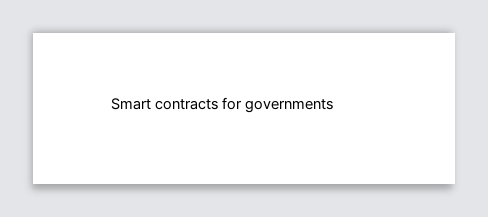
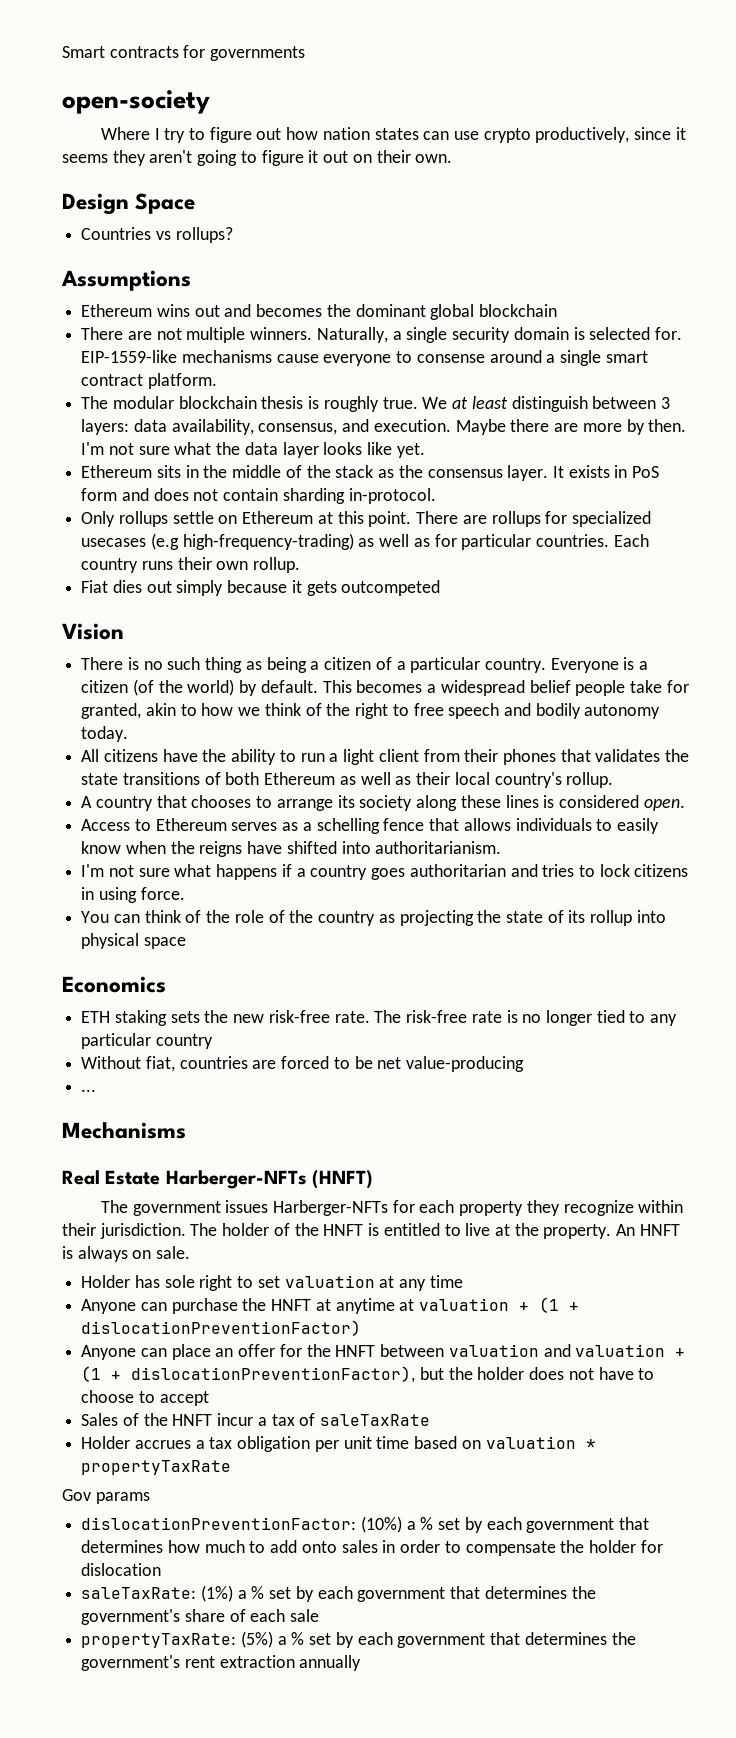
+ open-society
+ Where I try to figure out how nation states can use crypto productively, since it seems they aren't going to figure it out on their own.
+ Design Space
+ Countries vs rollups?
+ Assumptions
+ Ethereum wins out and becomes the dominant global blockchain
+ There are not multiple winners. Naturally, a single security domain is selected for. EIP-1559-like mechanisms cause everyone to consense around a single smart contract platform.
+ The modular blockchain thesis is roughly true. We at least distinguish between 3 layers: data availability, consensus, and execution. Maybe there are more by then. I'm not sure what the data layer looks like yet.
+ Ethereum sits in the middle of the stack as the consensus layer. It exists in PoS form and does not contain sharding in-protocol.
+ Only rollups settle on Ethereum at this point. There are rollups for specialized usecases (e.g high-frequency-trading) as well as for particular countries. Each country runs their own rollup.
+ Fiat dies out simply because it gets outcompeted
+ Vision
+ There is no such thing as being a citizen of a particular country. Everyone is a citizen (of the world) by default. This becomes a widespread belief people take for granted, akin to how we think of the right to free speech and bodily autonomy today.
+ All citizens have the ability to run a light client from their phones that validates the state transitions of both Ethereum as well as their local country's rollup.
+ A country that chooses to arrange its society along these lines is considered open.
+ Access to Ethereum serves as a schelling fence that allows individuals to easily know when the reigns have shifted into authoritarianism.
+ I'm not sure what happens if a country goes authoritarian and tries to lock citizens in using force.
+ You can think of the role of the country as projecting the state of its rollup into physical space
+ Economics
+ ETH staking sets the new risk-free rate. The risk-free rate is no longer tied to any particular country
+ Without fiat, countries are forced to be net value-producing
+ ...
+ Mechanisms
+ Real Estate Harberger-NFTs (HNFT)
+ The government issues Harberger-NFTs for each property they recognize within their jurisdiction. The holder of the HNFT is entitled to live at the property. An HNFT is always on sale.
+ Holder has sole right to set valuation at any time
+ Anyone can purchase the HNFT at anytime at valuation + (1 + dislocationPreventionFactor)
+ Anyone can place an offer for the HNFT between valuation and valuation + (1 + dislocationPreventionFactor), but the holder does not have to choose to accept
+ Sales of the HNFT incur a tax of saleTaxRate
+ Holder accrues a tax obligation per unit time based on valuation * propertyTaxRate
+ Gov params
+ dislocationPreventionFactor: (10%) a % set by each government that determines how much to add onto sales in order to compensate the holder for dislocation
+ saleTaxRate: (1%) a % set by each government that determines the government's share of each sale
+ propertyTaxRate: (5%) a % set by each government that determines the government's rent extraction annually

